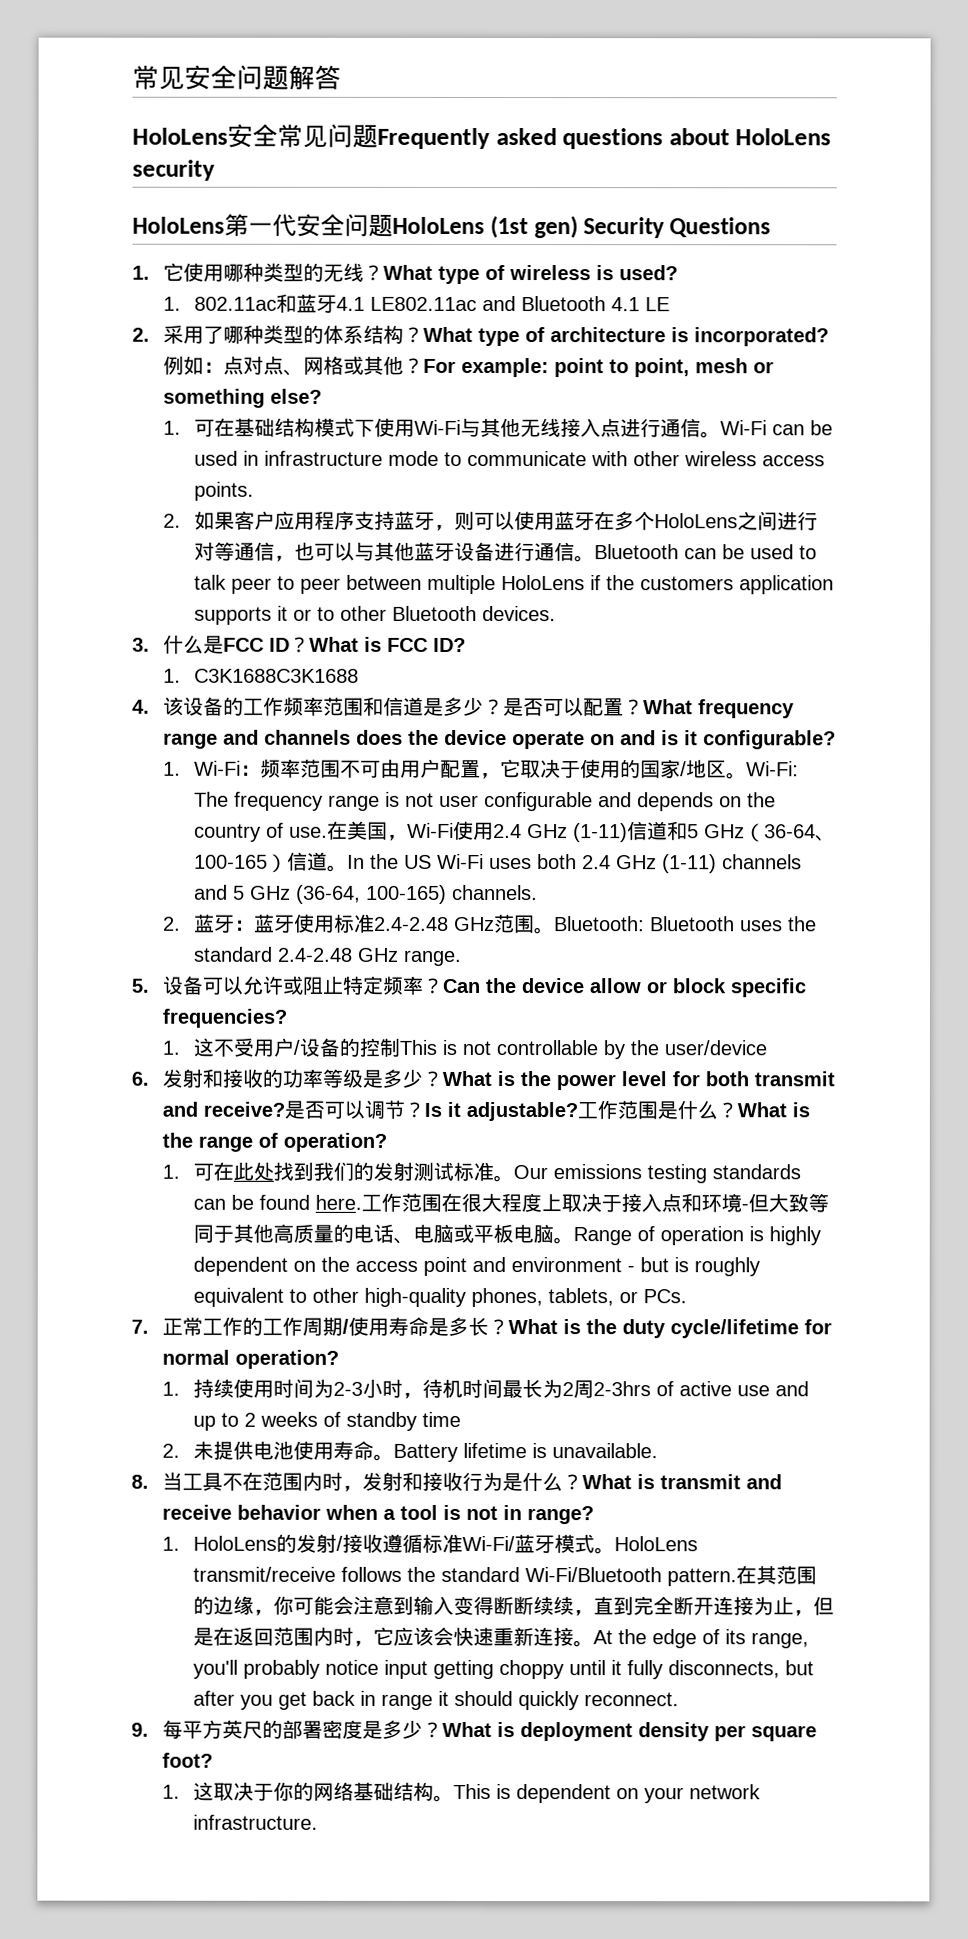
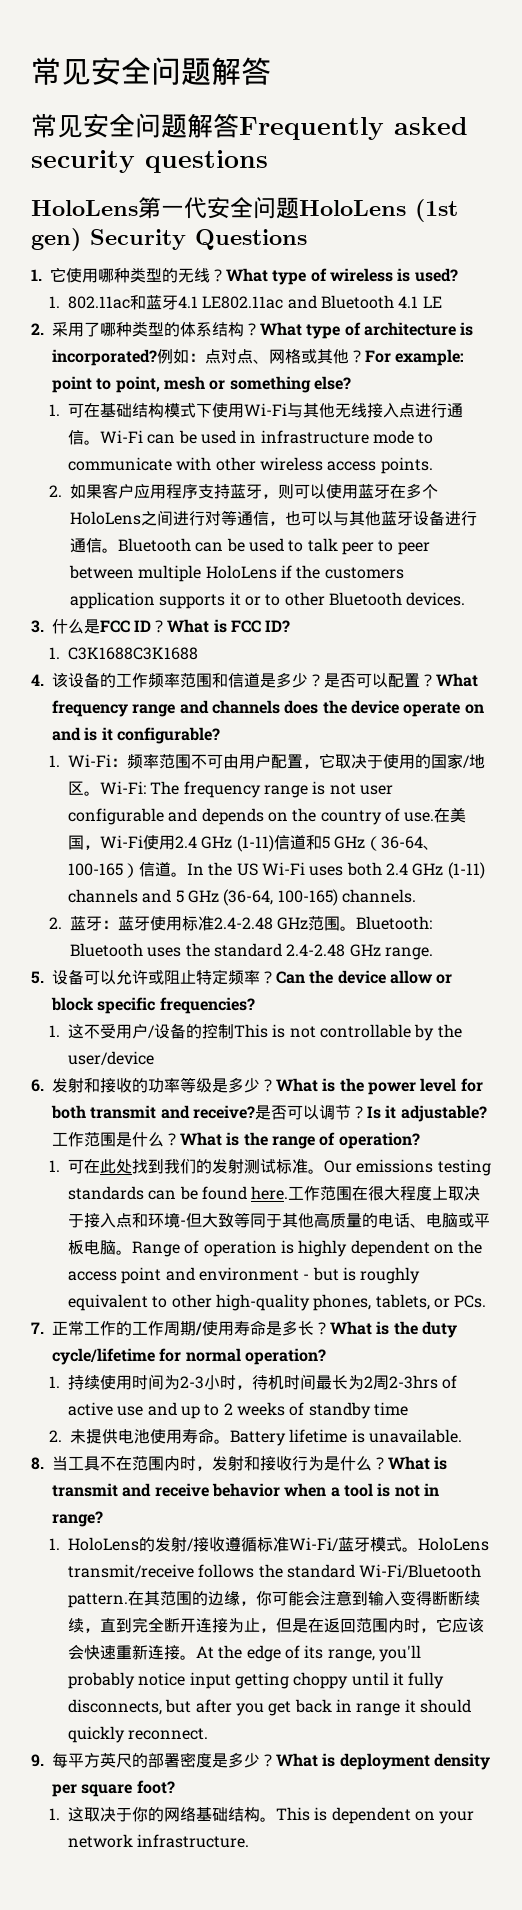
- HoloLens安全常见问题Frequently asked questions about HoloLens security
+ 常见安全问题解答Frequently asked security questions

